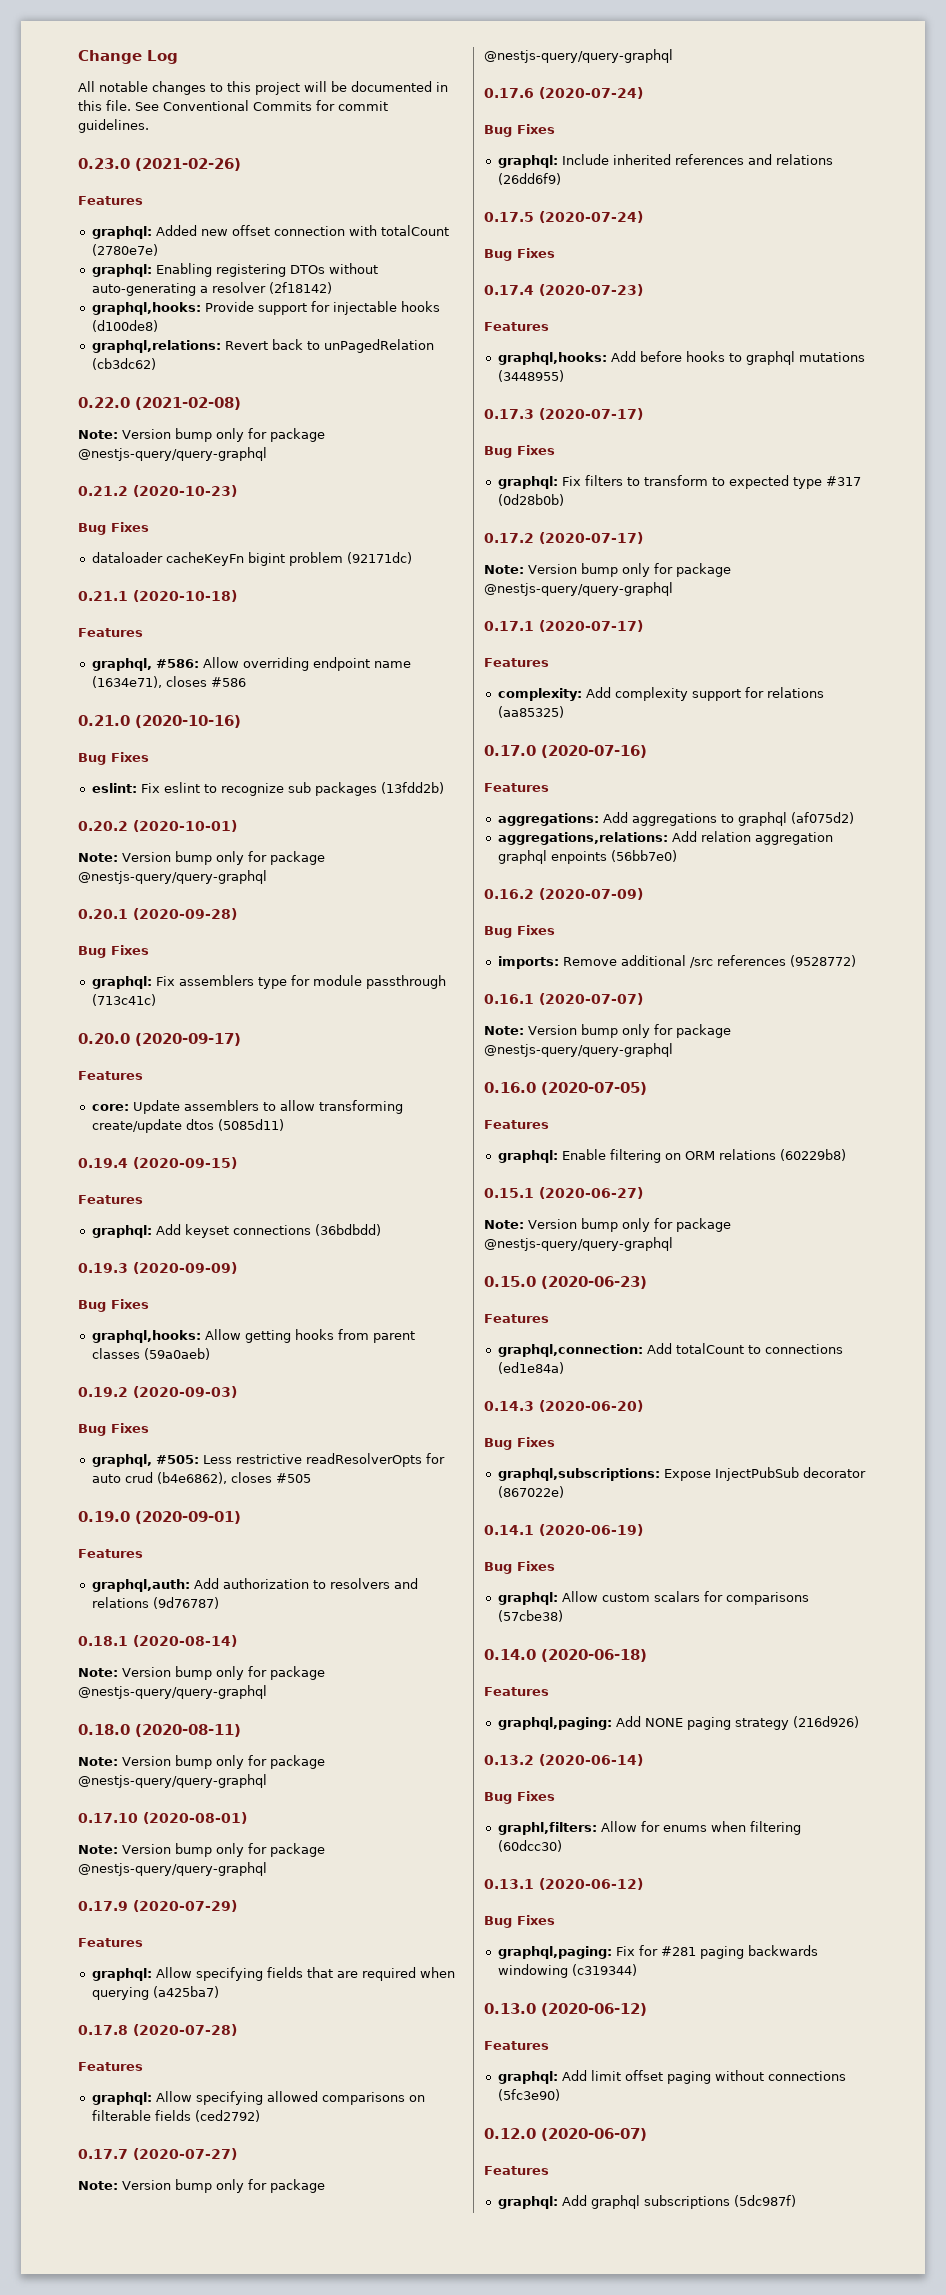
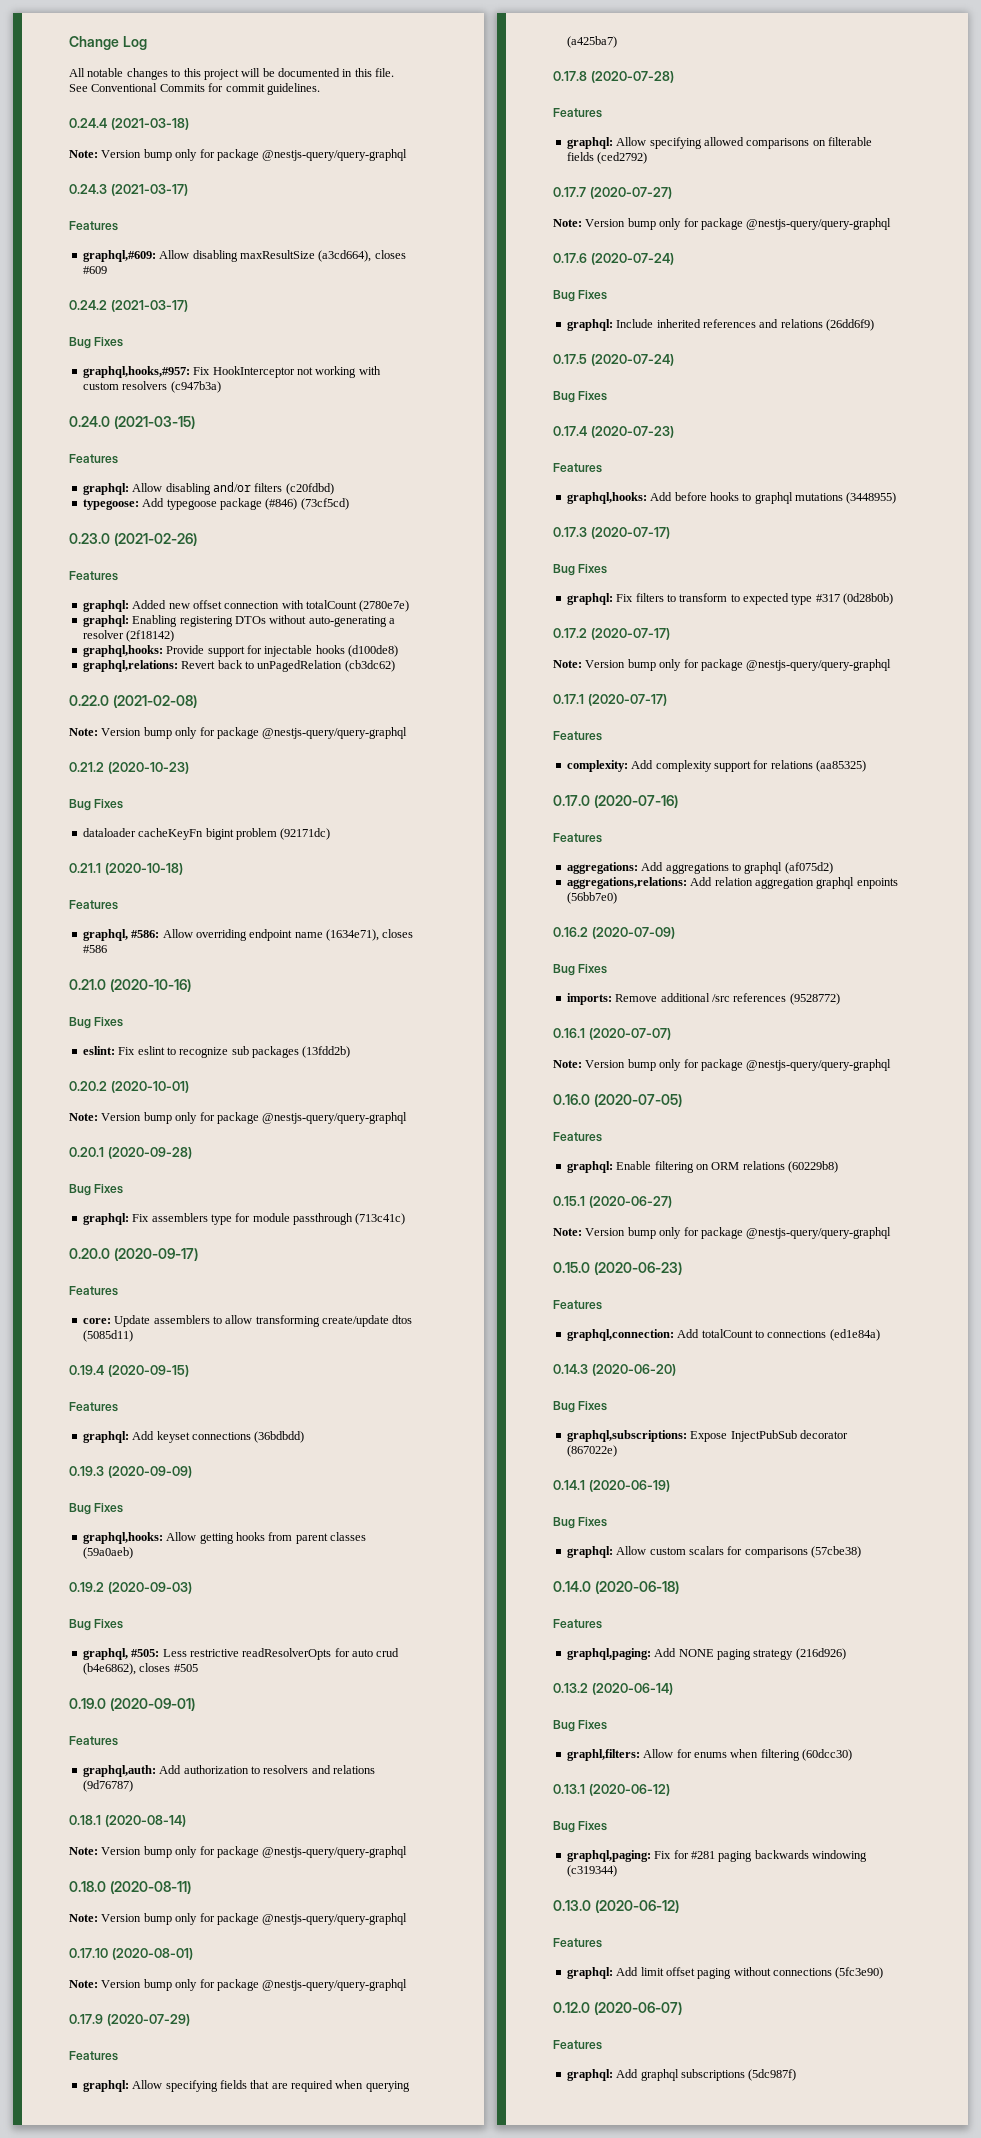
+ 0.24.4 (2021-03-18)
+ Note: Version bump only for package @nestjs-query/query-graphql
+ 0.24.3 (2021-03-17)
+ Features
+ graphql,#609: Allow disabling maxResultSize (a3cd664), closes #609
+ 0.24.2 (2021-03-17)
+ Bug Fixes
+ graphql,hooks,#957: Fix HookInterceptor not working with custom resolvers (c947b3a)
+ 0.24.0 (2021-03-15)
+ Features
+ graphql: Allow disabling and/or filters (c20fdbd)
+ typegoose: Add typegoose package (#846) (73cf5cd)

